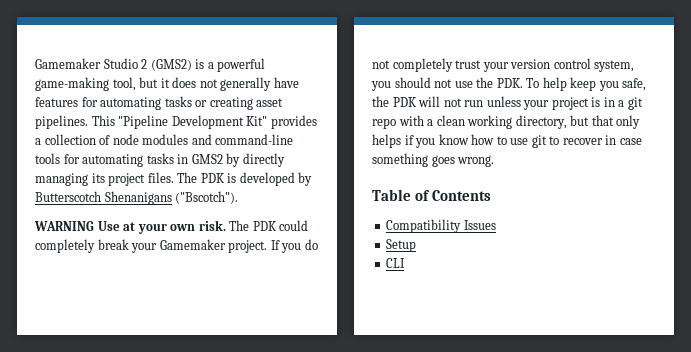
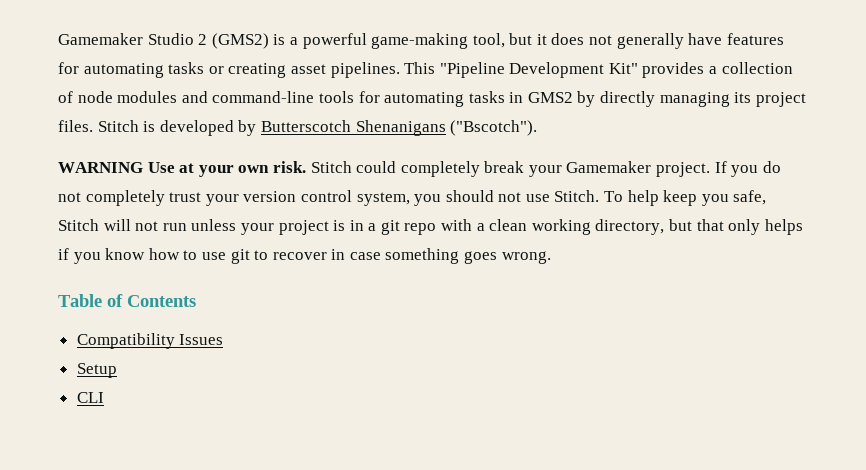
- The PDK is developed by Butterscotch Shenanigans ("Bscotch").
+ Stitch is developed by Butterscotch Shenanigans ("Bscotch").
- The PDK could completely break your Gamemaker project.
+ Stitch could completely break your Gamemaker project.
- If you do not completely trust your version control system, you should not use the PDK. To help keep you safe, the PDK will not run unless your project is in a git repo with a clean working directory, but that only helps if you know how to use git to recover in case something goes wrong.
+ If you do not completely trust your version control system, you should not use Stitch. To help keep you safe, Stitch will not run unless your project is in a git repo with a clean working directory, but that only helps if you know how to use git to recover in case something goes wrong.

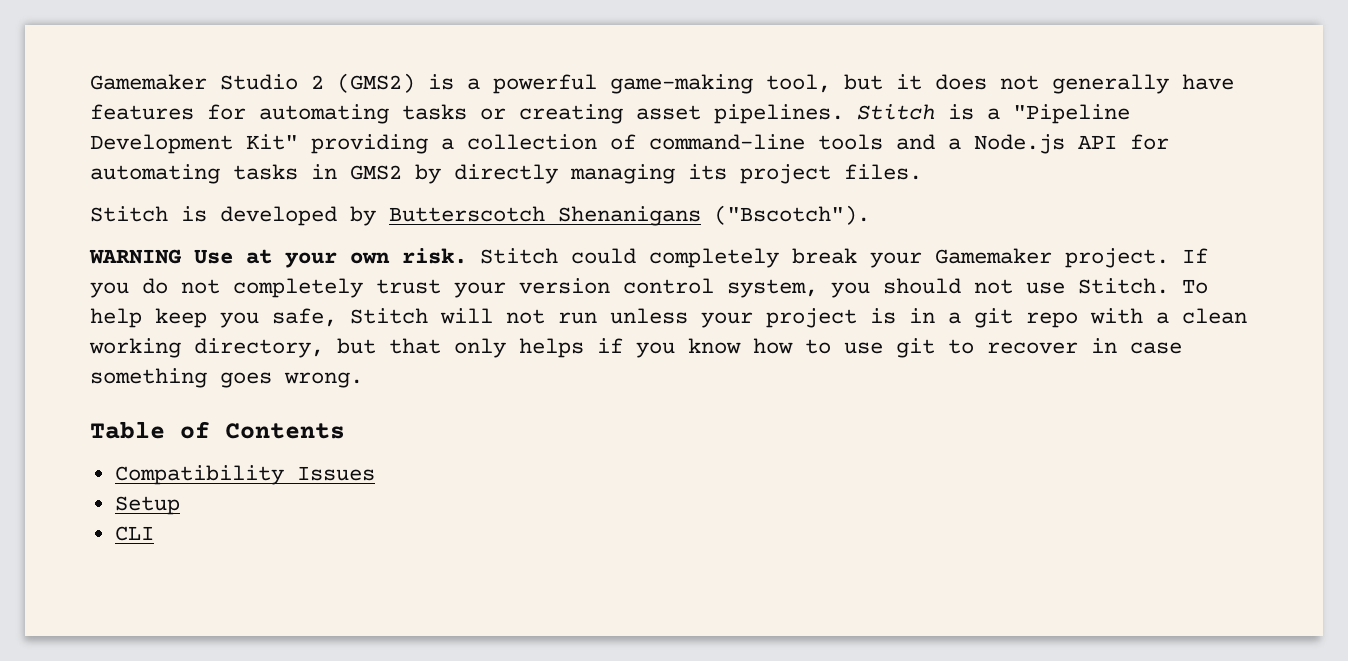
- This "Pipeline Development Kit" provides a collection of node modules and command-line tools for automating tasks in GMS2 by directly managing its project files. Stitch is developed by Butterscotch Shenanigans ("Bscotch").
+ Stitch is a "Pipeline Development Kit" providing a collection of command-line tools and a Node.js API for automating tasks in GMS2 by directly managing its project files.
+ Stitch is developed by Butterscotch Shenanigans ("Bscotch").

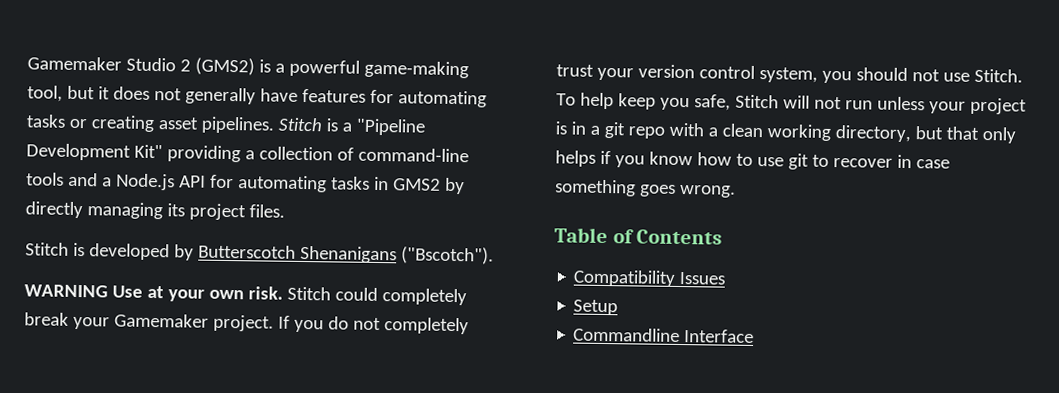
- CLI
+ Commandline Interface

